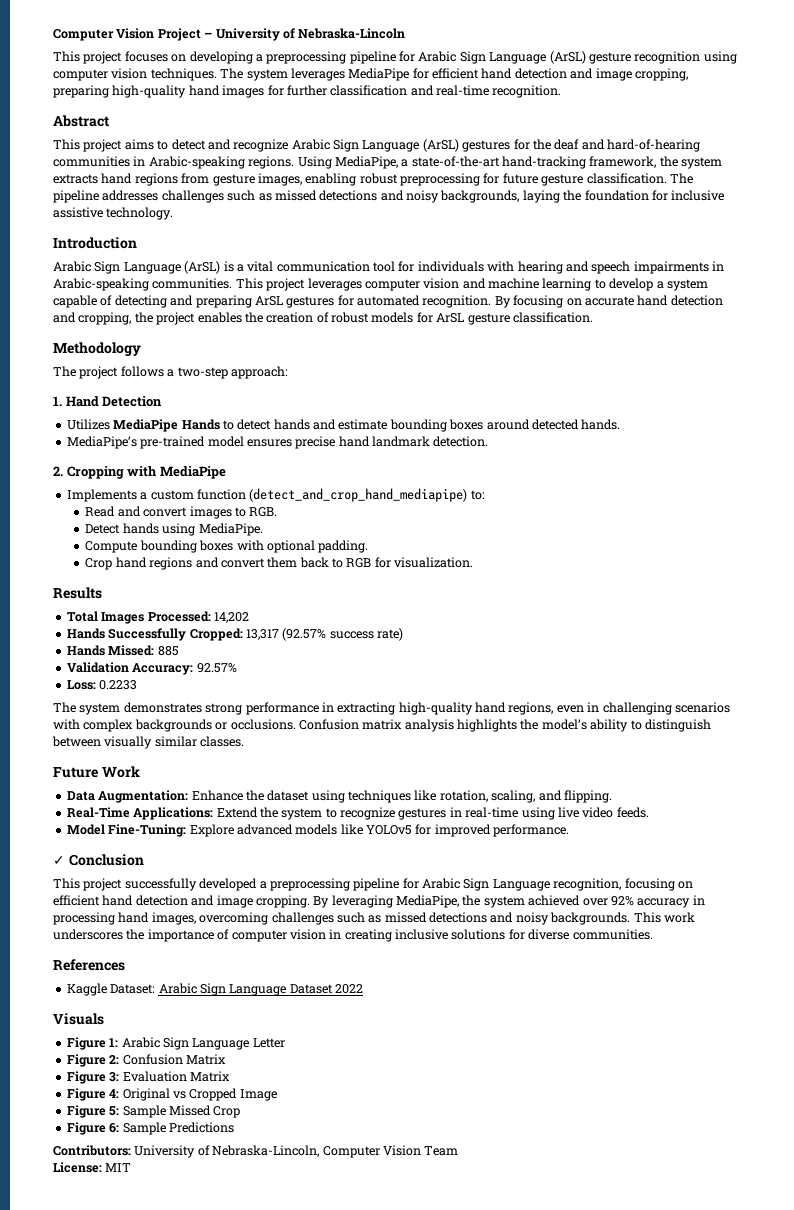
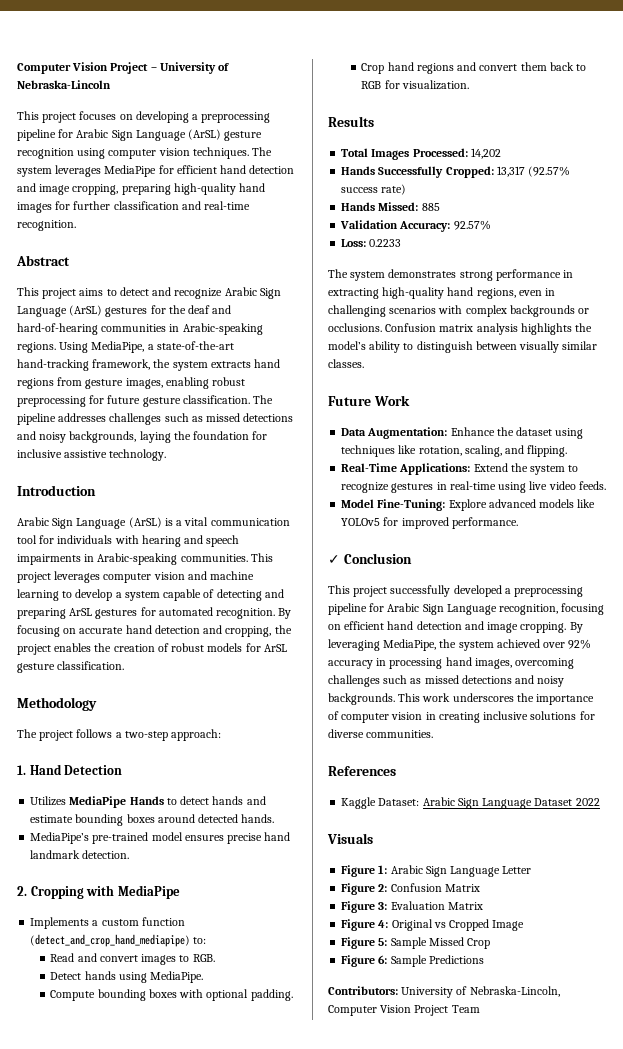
- Contributors: University of Nebraska-Lincoln, Computer Vision Team
+ Contributors: University of Nebraska-Lincoln, Computer Vision Project Team
- License: MIT

